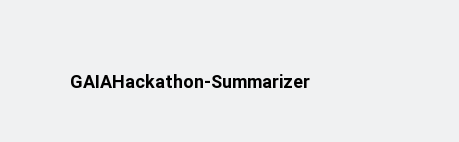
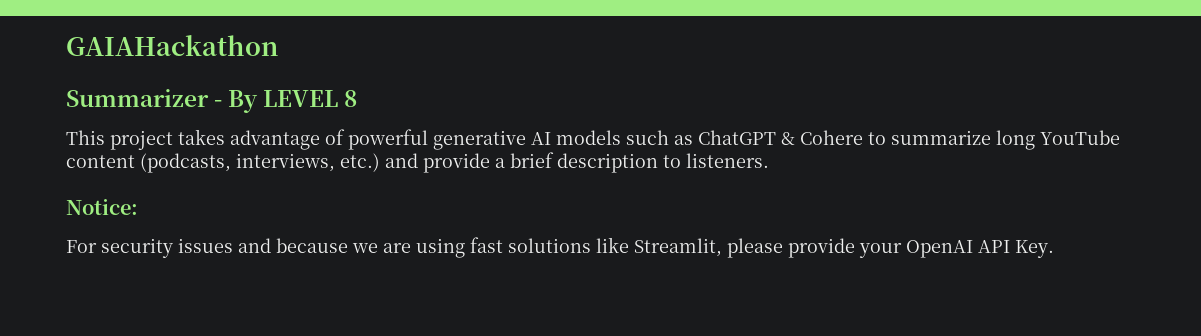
- GAIAHackathon-Summarizer
+ GAIAHackathon
+ Summarizer - By LEVEL 8
+ This project takes advantage of powerful generative AI models such as ChatGPT & Cohere to summarize long YouTube content (podcasts, interviews, etc.) and provide a brief description to listeners.
+ Notice:
+ For security issues and because we are using fast solutions like Streamlit, please provide your OpenAI API Key.

